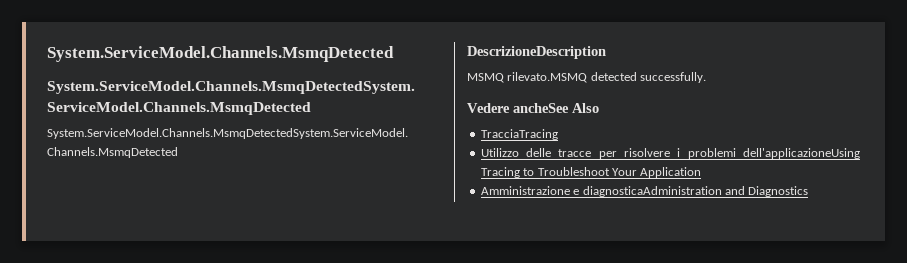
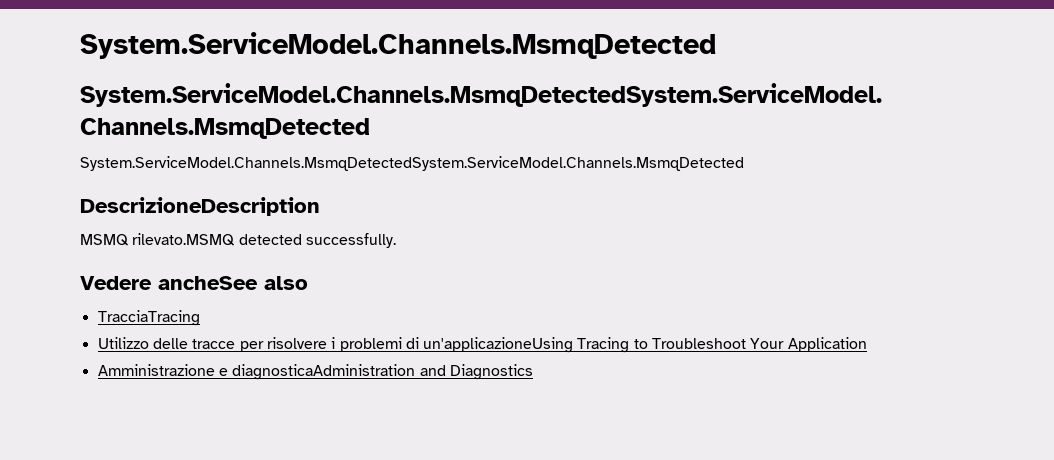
- Vedere ancheSee Also
+ Vedere ancheSee also
- Utilizzo delle tracce per risolvere i problemi dell'applicazioneUsing Tracing to Troubleshoot Your Application
+ Utilizzo delle tracce per risolvere i problemi di un'applicazioneUsing Tracing to Troubleshoot Your Application

